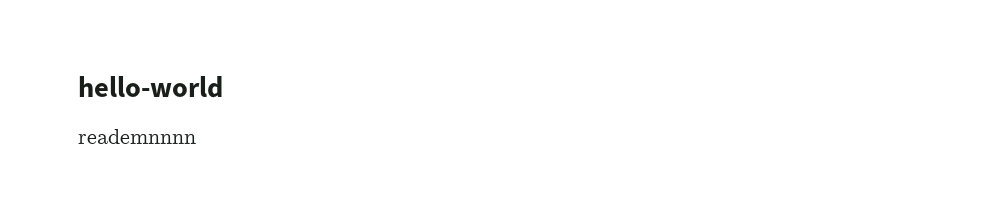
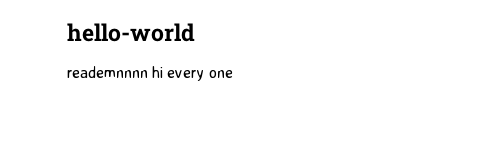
- reademnnnn
+ reademnnnn hi every one

